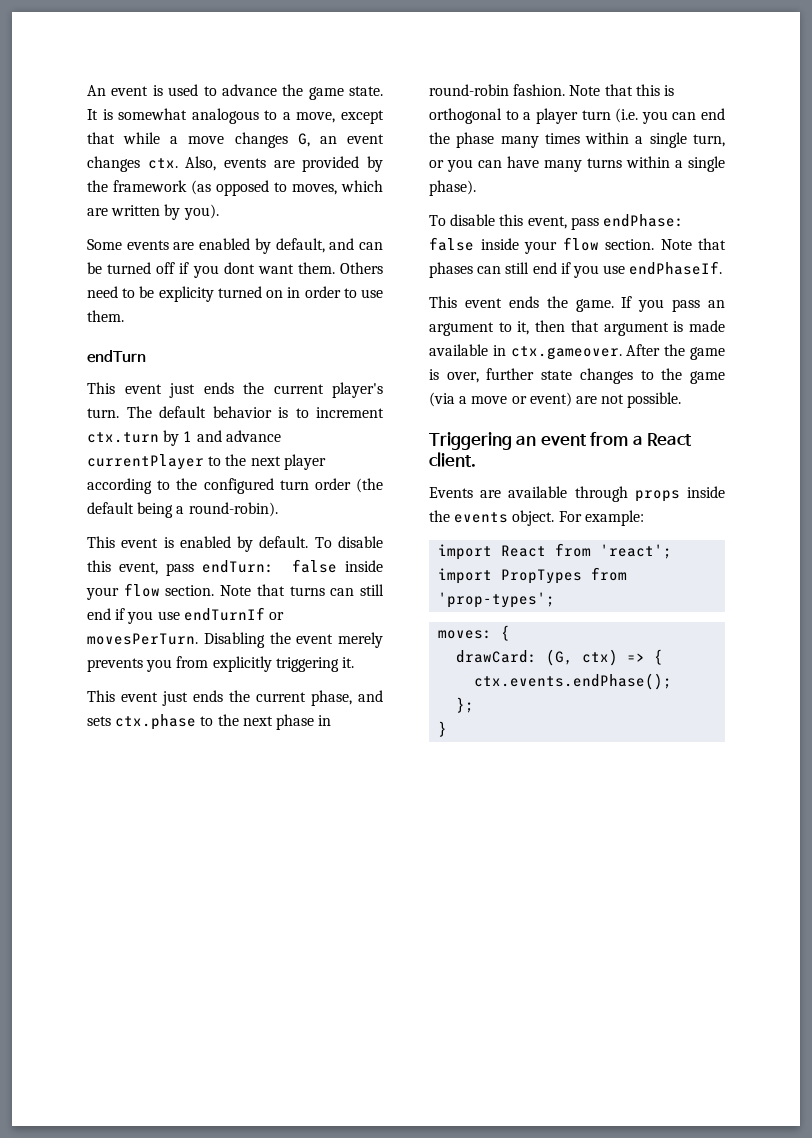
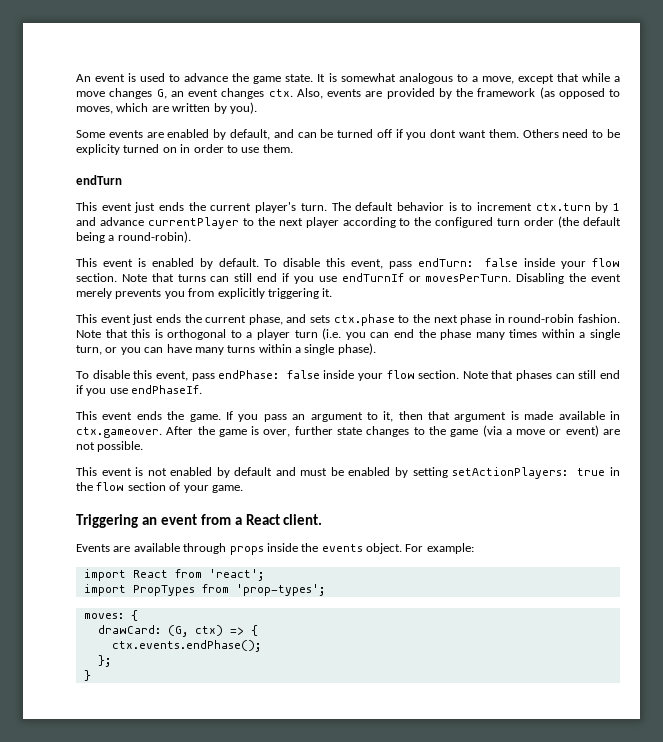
+ This event is not enabled by default and must be enabled by setting setActionPlayers: true in the flow section of your game.

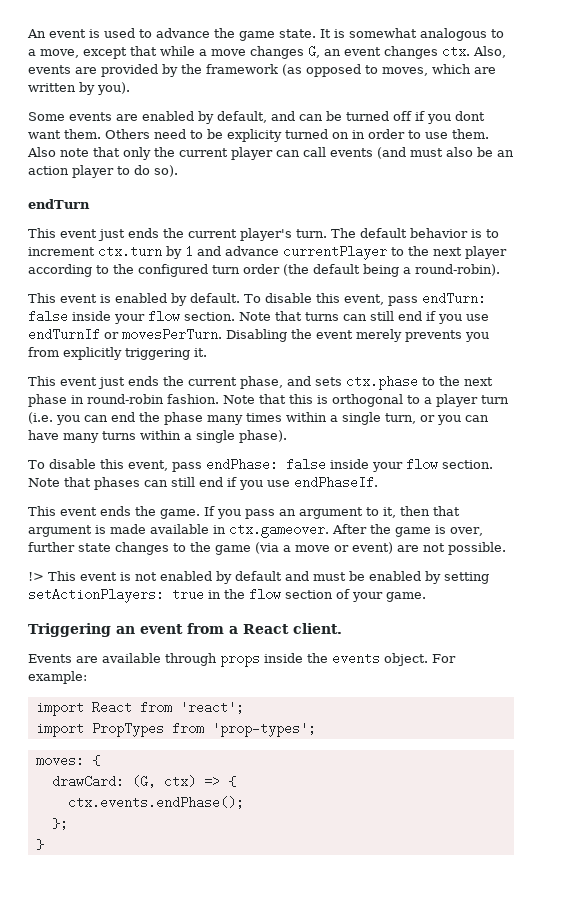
+ Also note that only the current player can call events (and must also be an action player to do so).
- This event is not enabled by default and must be enabled by setting setActionPlayers: true in the flow section of your game.
+ !> This event is not enabled by default and must be enabled by setting setActionPlayers: true in the flow section of your game.

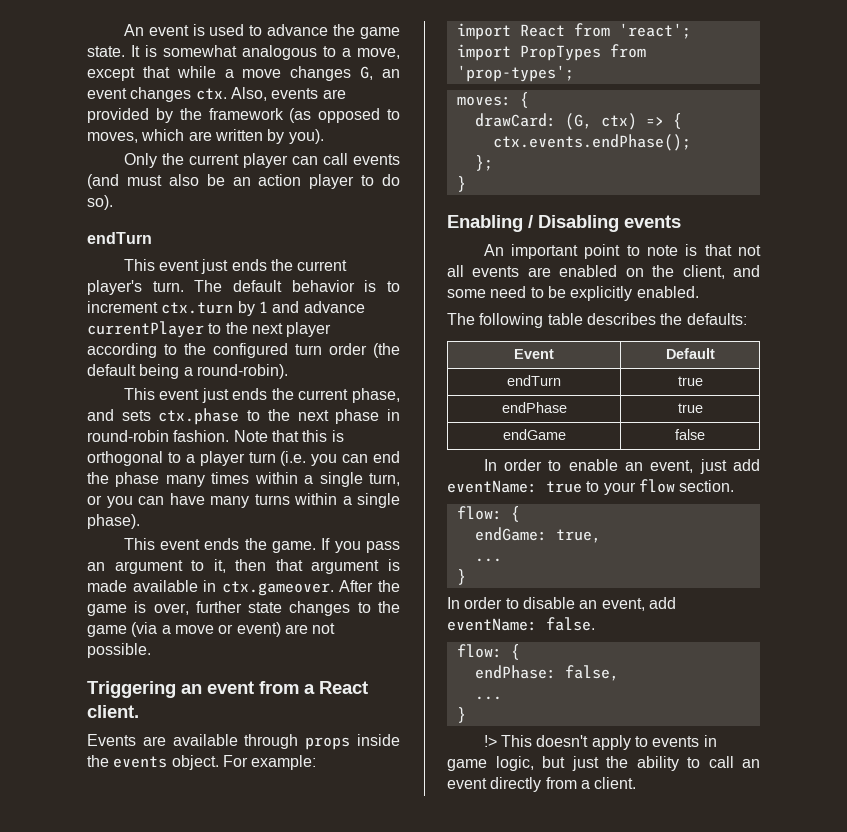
- Some events are enabled by default, and can be turned off if you dont want them. Others need to be explicity turned on in order to use them. Also note that only the current player can call events (and must also be an action player to do so).
+ Only the current player can call events (and must also be an action player to do so).
- This event is enabled by default. To disable this event, pass endTurn: false inside your flow section. Note that turns can still end if you use endTurnIf or movesPerTurn. Disabling the event merely prevents you from explicitly triggering it.
- To disable this event, pass endPhase: false inside your flow section. Note that phases can still end if you use endPhaseIf.
- !> This event is not enabled by default and must be enabled by setting setActionPlayers: true in the flow section of your game.
+ Enabling / Disabling events
+ An important point to note is that not all events are enabled on the client, and some need to be explicitly enabled.
+ The following table describes the defaults:
+ Event | Default
+ endTurn | true
+ endPhase | true
+ endGame | false
+ In order to enable an event, just add eventName: true to your flow section.
+ flow: {
+ endGame: true,
+ ...
+ }
+ In order to disable an event, add eventName: false.
+ flow: {
+ endPhase: false,
+ ...
+ }
+ !> This doesn't apply to events in game logic, but just the ability to call an event directly from a client.

